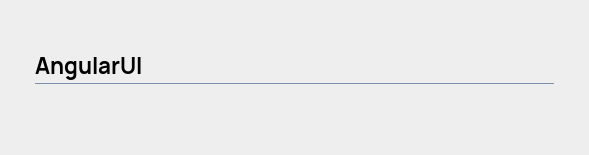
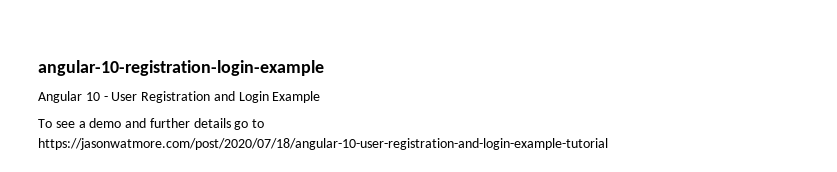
- AngularUI
+ angular-10-registration-login-example
+ Angular 10 - User Registration and Login Example
+ To see a demo and further details go to https://jasonwatmore.com/post/2020/07/18/angular-10-user-registration-and-login-example-tutorial

